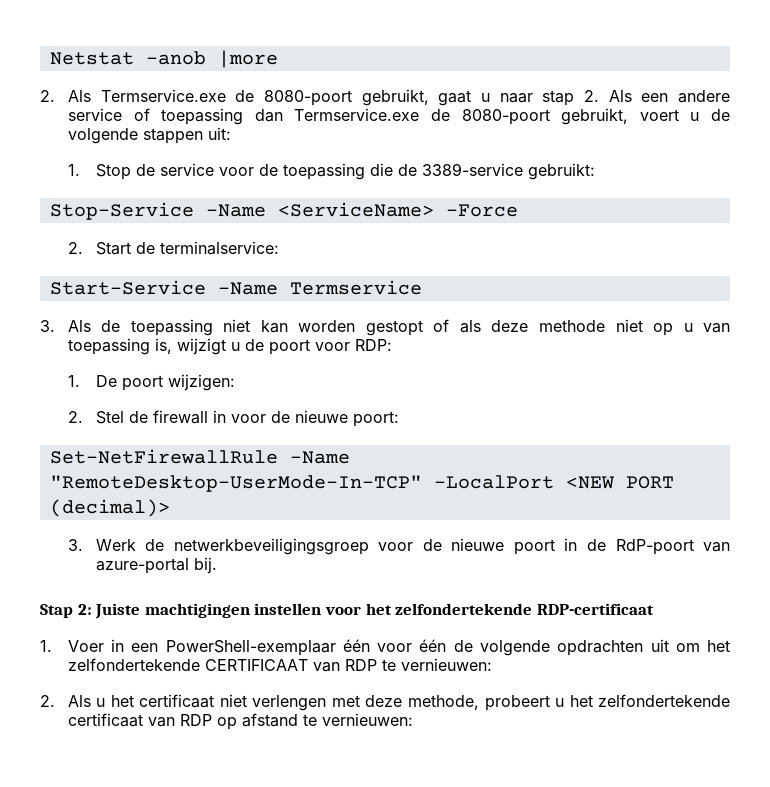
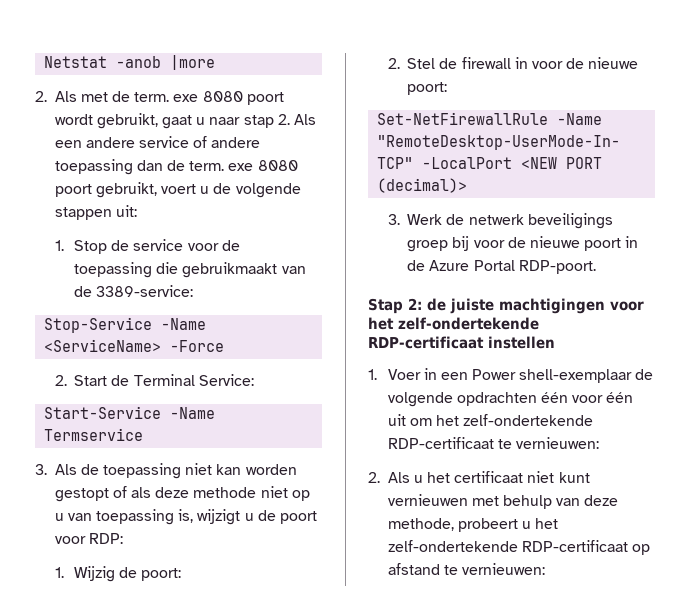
- 2. Als Termservice.exe de 8080-poort gebruikt, gaat u naar stap 2. Als een andere service of toepassing dan Termservice.exe de 8080-poort gebruikt, voert u de volgende stappen uit:
+ 2. Als met de term. exe 8080 poort wordt gebruikt, gaat u naar stap 2. Als een andere service of andere toepassing dan de term. exe 8080 poort gebruikt, voert u de volgende stappen uit:
- 1. Stop de service voor de toepassing die de 3389-service gebruikt:
+ 1. Stop de service voor de toepassing die gebruikmaakt van de 3389-service:
- 2. Start de terminalservice:
+ 2. Start de Terminal Service:
- 1. De poort wijzigen:
+ 1. Wijzig de poort:
- 3. Werk de netwerkbeveiligingsgroep voor de nieuwe poort in de RdP-poort van azure-portal bij.
+ 3. Werk de netwerk beveiligings groep bij voor de nieuwe poort in de Azure Portal RDP-poort.
- Stap 2: Juiste machtigingen instellen voor het zelfondertekende RDP-certificaat
+ Stap 2: de juiste machtigingen voor het zelf-ondertekende RDP-certificaat instellen
- 1. Voer in een PowerShell-exemplaar één voor één de volgende opdrachten uit om het zelfondertekende CERTIFICAAT van RDP te vernieuwen:
+ 1. Voer in een Power shell-exemplaar de volgende opdrachten één voor één uit om het zelf-ondertekende RDP-certificaat te vernieuwen:
- 2. Als u het certificaat niet verlengen met deze methode, probeert u het zelfondertekende certificaat van RDP op afstand te vernieuwen:
+ 2. Als u het certificaat niet kunt vernieuwen met behulp van deze methode, probeert u het zelf-ondertekende RDP-certificaat op afstand te vernieuwen:

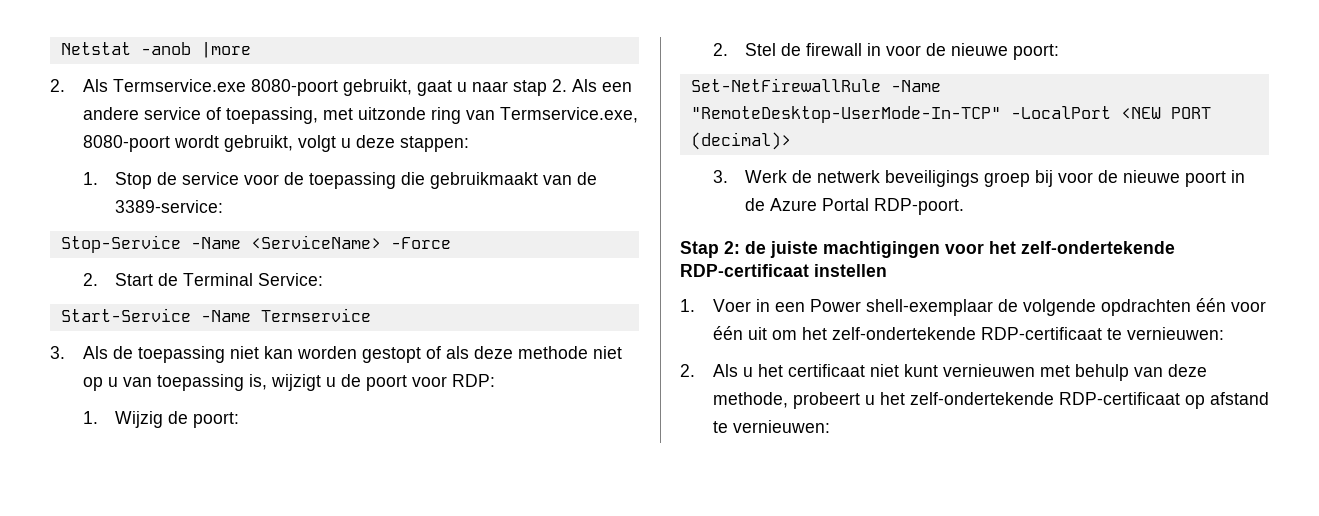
- 2. Als met de term. exe 8080 poort wordt gebruikt, gaat u naar stap 2. Als een andere service of andere toepassing dan de term. exe 8080 poort gebruikt, voert u de volgende stappen uit:
+ 2. Als Termservice.exe 8080-poort gebruikt, gaat u naar stap 2. Als een andere service of toepassing, met uitzonde ring van Termservice.exe, 8080-poort wordt gebruikt, volgt u deze stappen:

